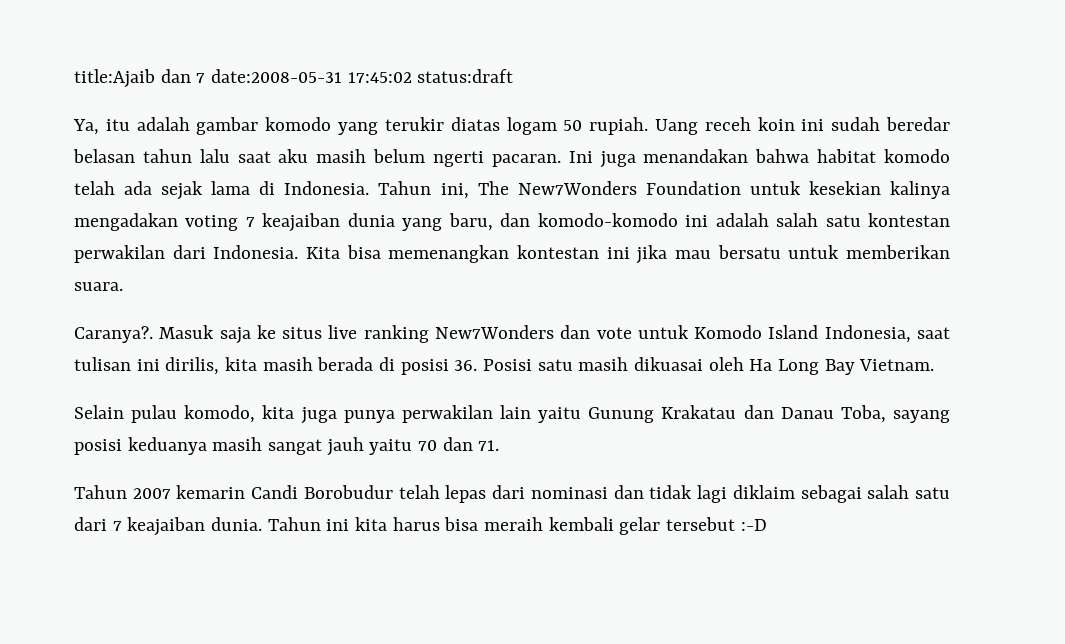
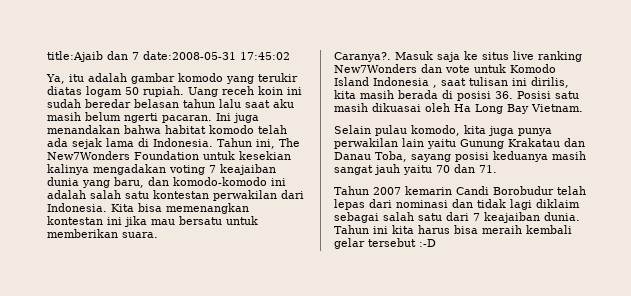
- title:Ajaib dan 7 date:2008-05-31 17:45:02 status:draft
+ title:Ajaib dan 7 date:2008-05-31 17:45:02
- Masuk saja ke situs live ranking New7Wonders dan vote untuk Komodo Island Indonesia, saat tulisan ini dirilis, kita masih berada di posisi 36. Posisi satu masih dikuasai oleh Ha Long Bay Vietnam.
+ Masuk saja ke situs live ranking New7Wonders dan vote untuk Komodo Island Indonesia , saat tulisan ini dirilis, kita masih berada di posisi 36. Posisi satu masih dikuasai oleh Ha Long Bay Vietnam.

